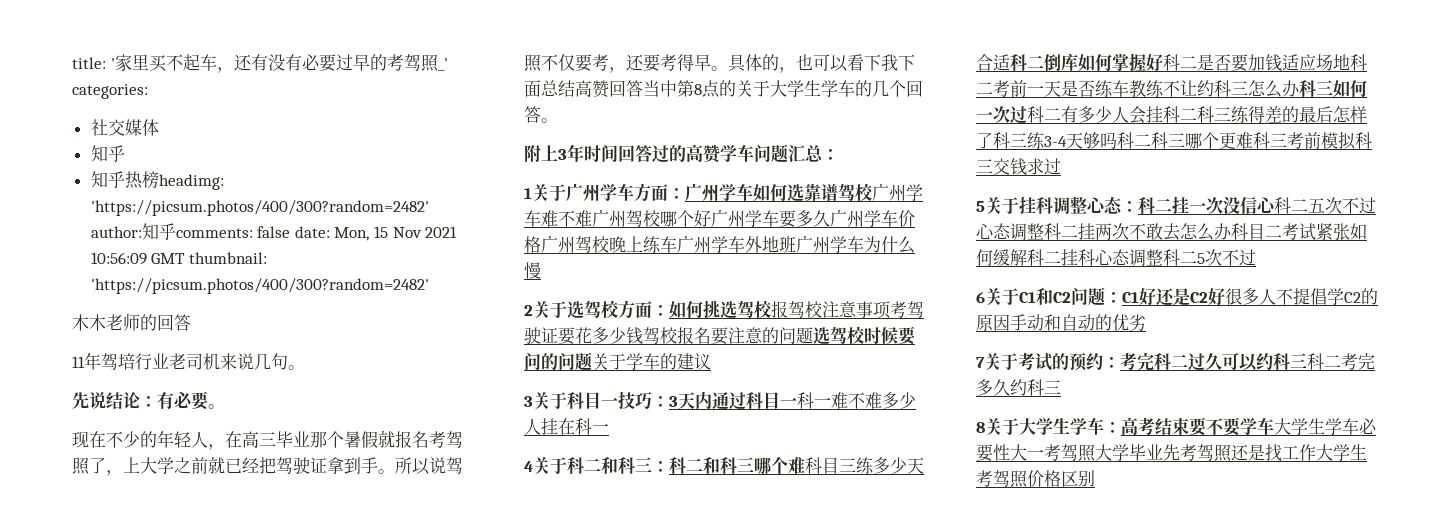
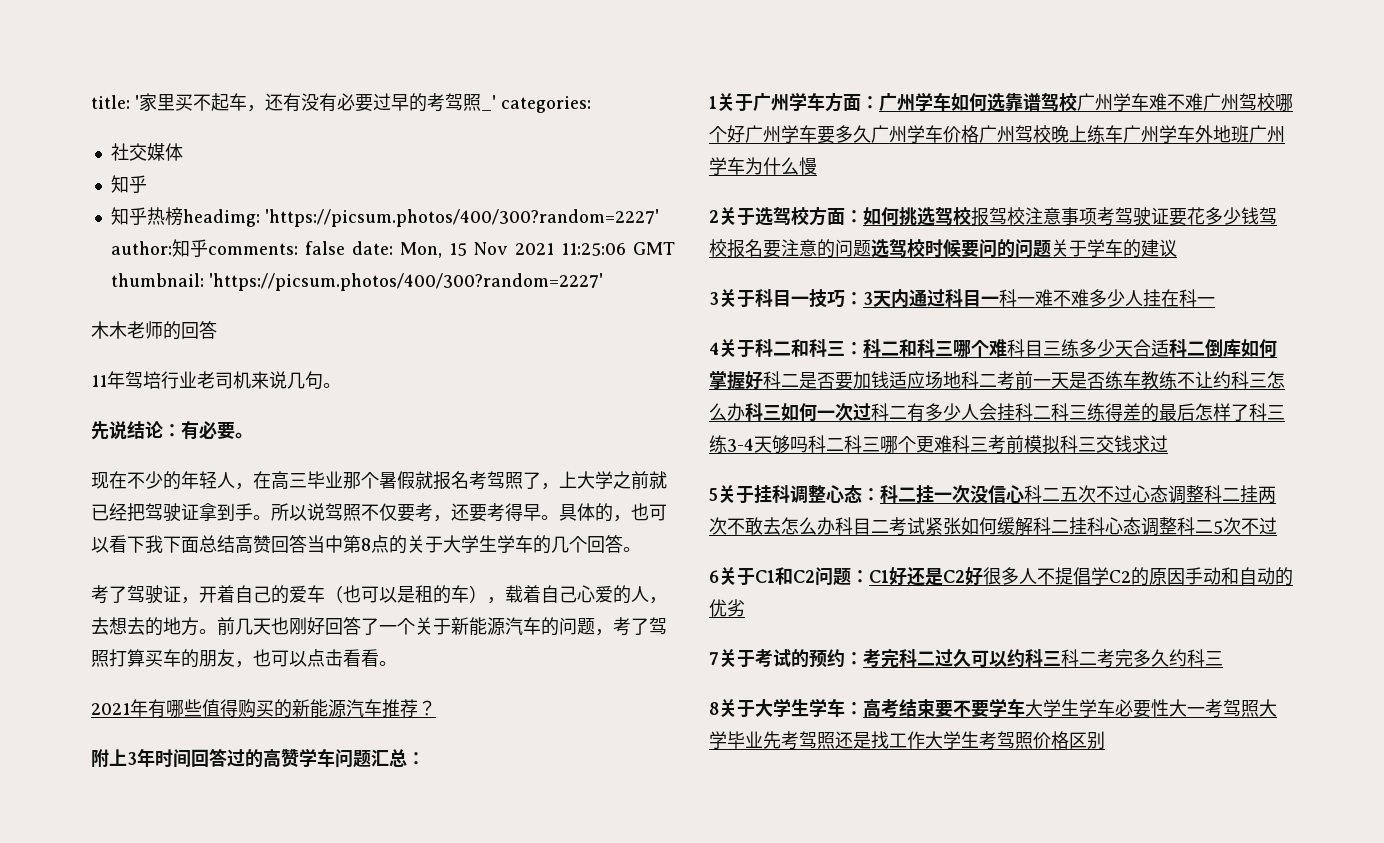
- 知乎热榜headimg: 'https://picsum.photos/400/300?random=2482' author:知乎comments: false date: Mon, 15 Nov 2021 10:56:09 GMT thumbnail: 'https://picsum.photos/400/300?random=2482'
+ 知乎热榜headimg: 'https://picsum.photos/400/300?random=2227' author:知乎comments: false date: Mon, 15 Nov 2021 11:25:06 GMT thumbnail: 'https://picsum.photos/400/300?random=2227'
+ 考了驾驶证，开着自己的爱车（也可以是租的车），载着自己心爱的人，去想去的地方。前几天也刚好回答了一个关于新能源汽车的问题，考了驾照打算买车的朋友，也可以点击看看。
+ 2021年有哪些值得购买的新能源汽车推荐？

